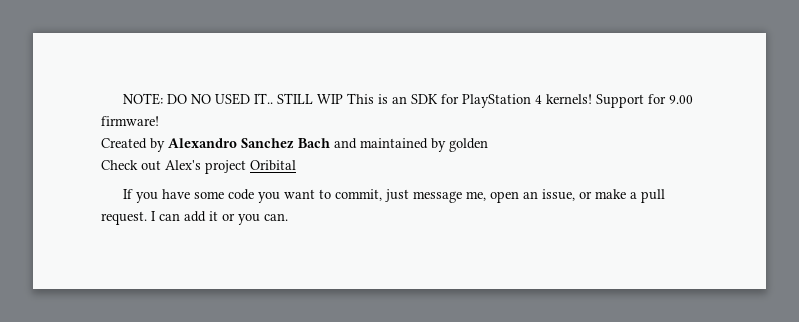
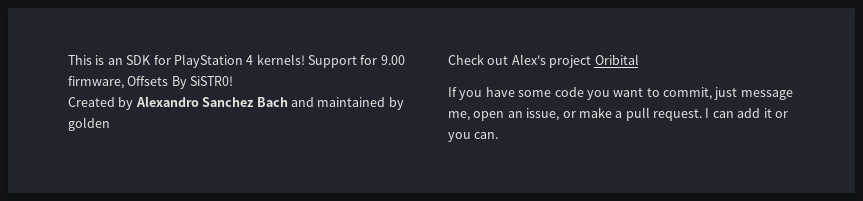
- NOTE: DO NO USED IT.. STILL WIP This is an SDK for PlayStation 4 kernels!
+ This is an SDK for PlayStation 4 kernels!
- Support for 9.00 firmware!
+ Support for 9.00 firmware, Offsets By SiSTR0!

